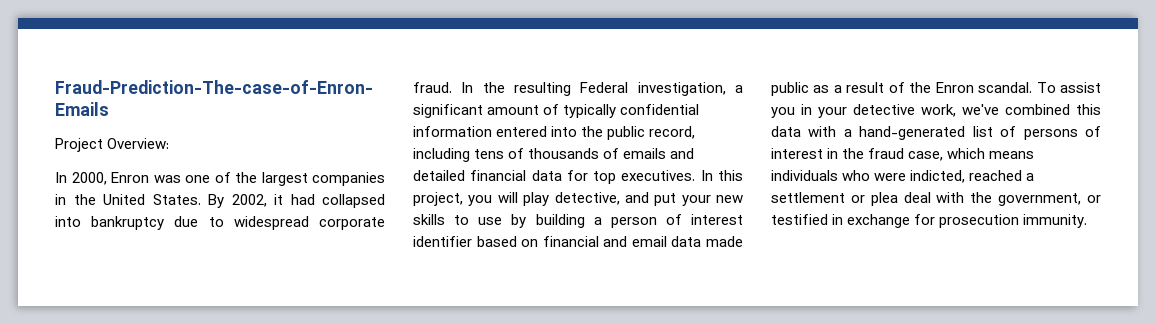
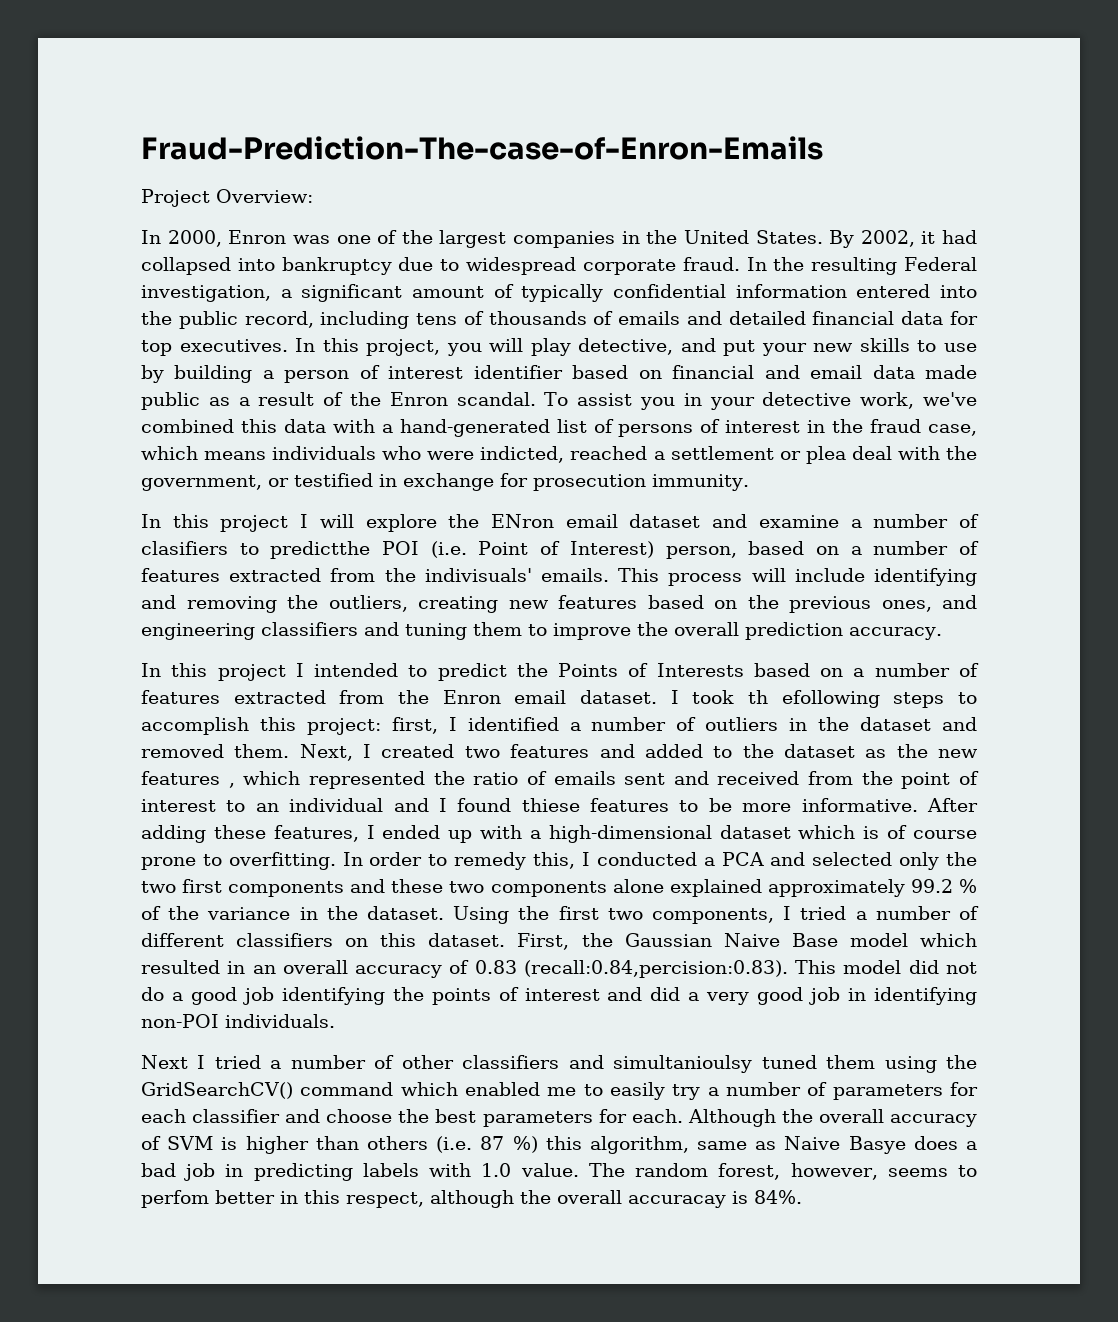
+ In this project I will explore the ENron email dataset and examine a number of clasifiers to predictthe POI (i.e. Point of Interest) person, based on a number of features extracted from the indivisuals' emails. This process will include identifying and removing the outliers, creating new features based on the previous ones, and engineering classifiers and tuning them to improve the overall prediction accuracy.
+ In this project I intended to predict the Points of Interests based on a number of features extracted from the Enron email dataset. I took th efollowing steps to accomplish this project: first, I identified a number of outliers in the dataset and removed them. Next, I created two features and added to the dataset as the new features , which represented the ratio of emails sent and received from the point of interest to an individual and I found thiese features to be more informative. After adding these features, I ended up with a high-dimensional dataset which is of course prone to overfitting. In order to remedy this, I conducted a PCA and selected only the two first components and these two components alone explained approximately 99.2 % of the variance in the dataset. Using the first two components, I tried a number of different classifiers on this dataset. First, the Gaussian Naive Base model which resulted in an overall accuracy of 0.83 (recall:0.84,percision:0.83). This model did not do a good job identifying the points of interest and did a very good job in identifying non-POI individuals.
+ Next I tried a number of other classifiers and simultanioulsy tuned them using the GridSearchCV() command which enabled me to easily try a number of parameters for each classifier and choose the best parameters for each. Although the overall accuracy of SVM is higher than others (i.e. 87 %) this algorithm, same as Naive Basye does a bad job in predicting labels with 1.0 value. The random forest, however, seems to perfom better in this respect, although the overall accuracay is 84%.

